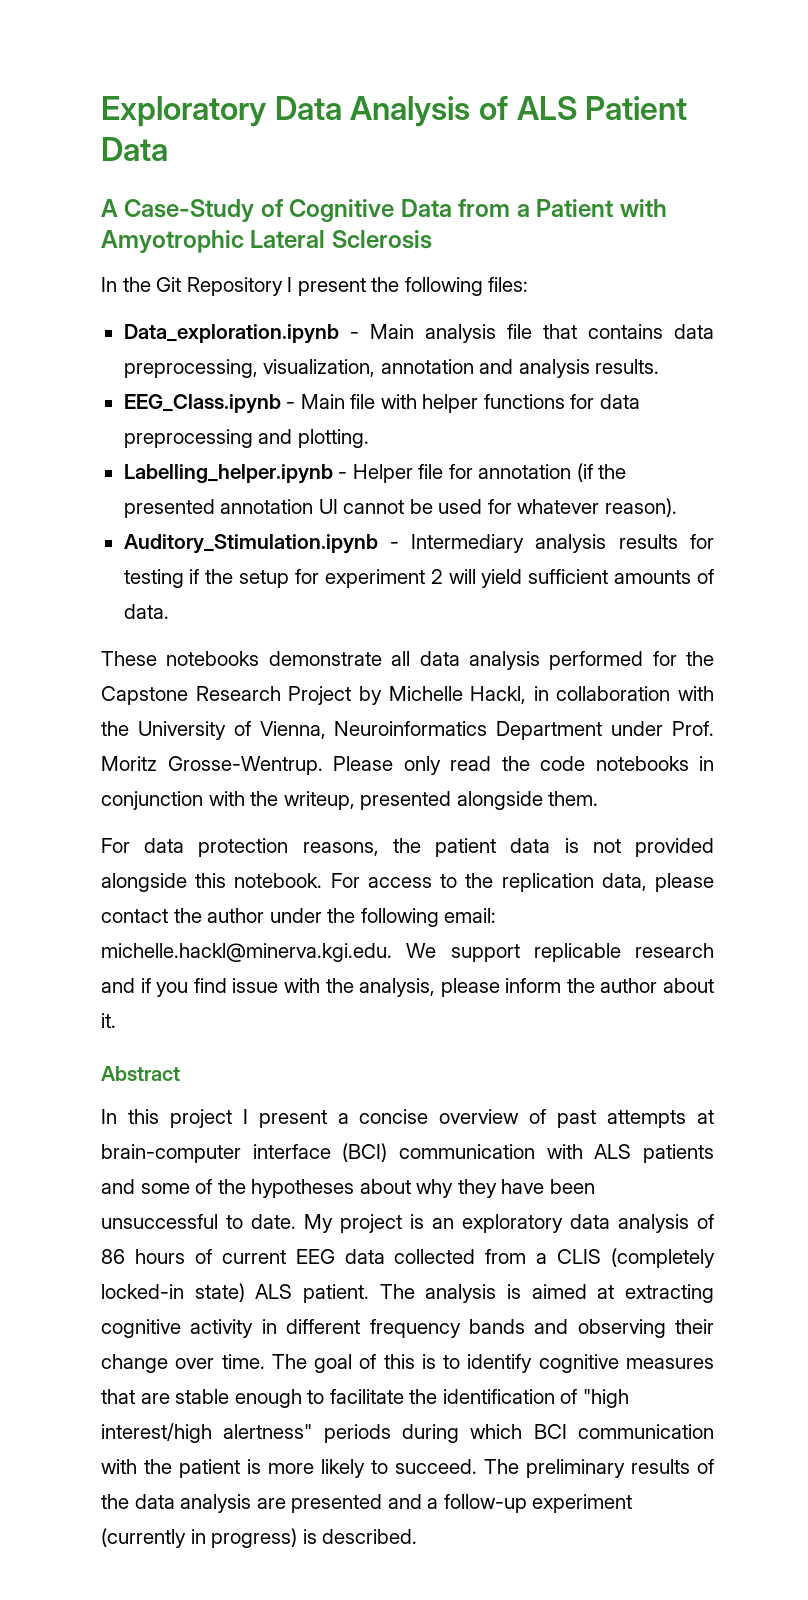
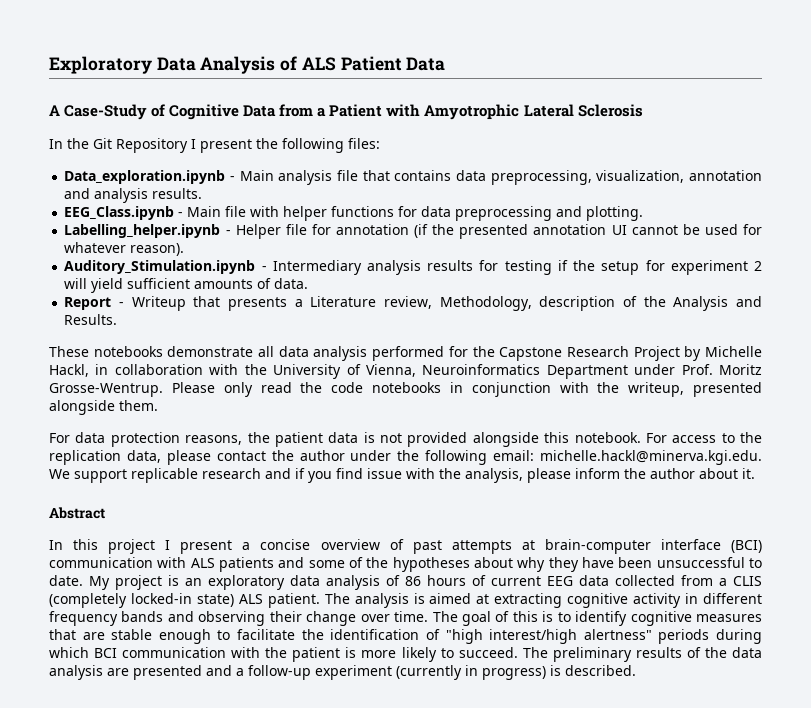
+ Report - Writeup that presents a Literature review, Methodology, description of the Analysis and Results.

